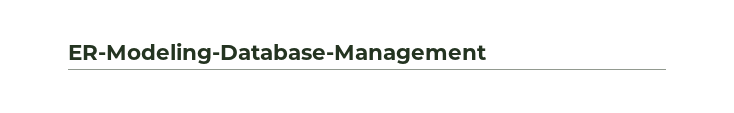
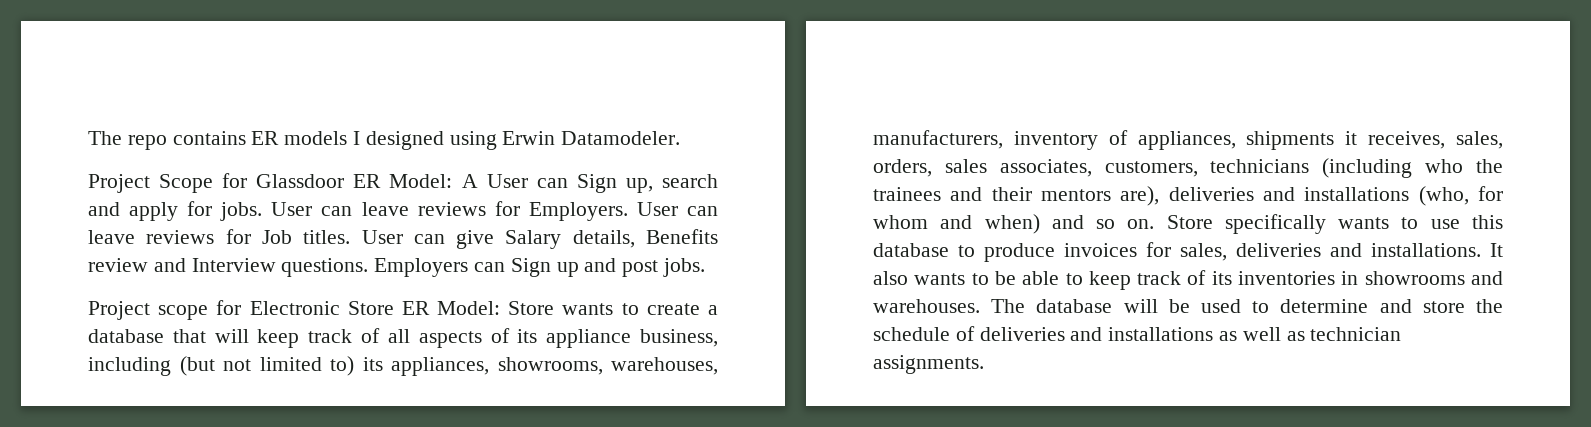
- ER-Modeling-Database-Management
+ The repo contains ER models I designed using Erwin Datamodeler.
+ Project Scope for Glassdoor ER Model: A User can Sign up, search and apply for jobs. User can leave reviews for Employers. User can leave reviews for Job titles. User can give Salary details, Benefits review and Interview questions. Employers can Sign up and post jobs.
+ Project scope for Electronic Store ER Model: Store wants to create a database that will keep track of all aspects of its appliance business, including (but not limited to) its appliances, showrooms, warehouses, manufacturers, inventory of appliances, shipments it receives, sales, orders, sales associates, customers, technicians (including who the trainees and their mentors are), deliveries and installations (who, for whom and when) and so on. Store specifically wants to use this database to produce invoices for sales, deliveries and installations. It also wants to be able to keep track of its inventories in showrooms and warehouses. The database will be used to determine and store the schedule of deliveries and installations as well as technician assignments.

